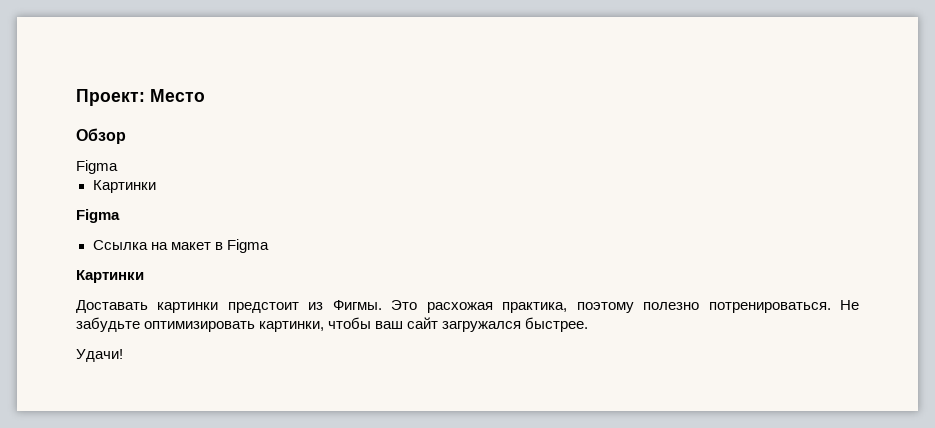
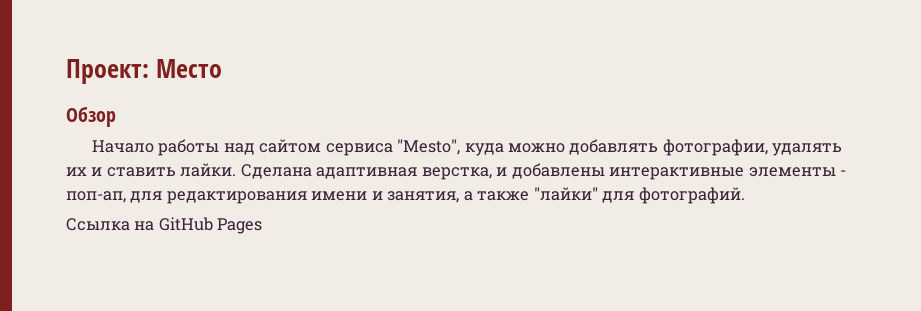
  Обзор
- Figma
- Картинки
- Figma
- Ссылка на макет в Figma
- Картинки
- Доставать картинки предстоит из Фигмы. Это расхожая практика, поэтому полезно потренироваться. Не забудьте оптимизировать картинки, чтобы ваш сайт загружался быстрее.
- Удачи!
+ Начало работы над сайтом сервиса "Mesto", куда можно добавлять фотографии, удалять их и ставить лайки. Сделана адаптивная верстка, и добавлены интерактивные элементы - поп-ап, для редактирования имени и занятия, а также "лайки" для фотографий.
+ Ссылка на GitHub Pages

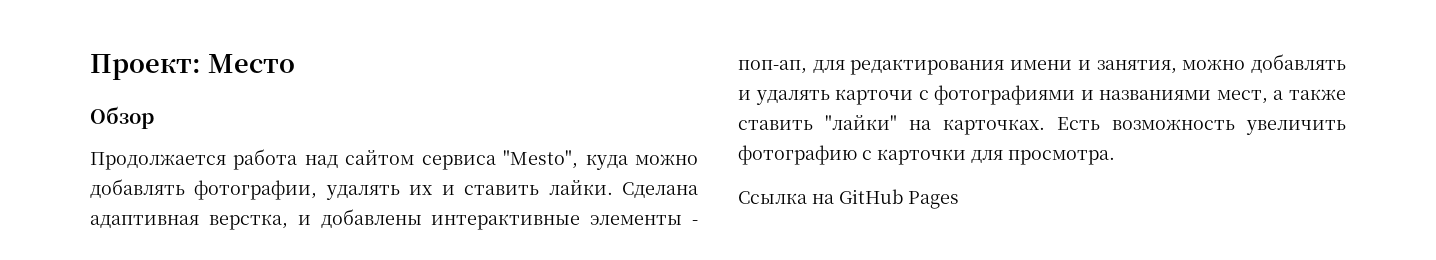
- Начало работы над сайтом сервиса "Mesto", куда можно добавлять фотографии, удалять их и ставить лайки.
+ Продолжается работа над сайтом сервиса "Mesto", куда можно добавлять фотографии, удалять их и ставить лайки.
- Сделана адаптивная верстка, и добавлены интерактивные элементы - поп-ап, для редактирования имени и занятия, а также "лайки" для фотографий.
+ Сделана адаптивная верстка, и добавлены интерактивные элементы - поп-ап, для редактирования имени и занятия, можно добавлять и удалять карточи с фотографиями и названиями мест, а также ставить "лайки" на карточках. Есть возможность увеличить фотографию с карточки для просмотра.

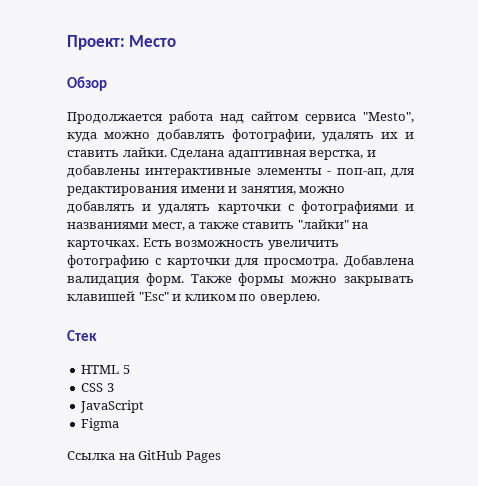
- Сделана адаптивная верстка, и добавлены интерактивные элементы - поп-ап, для редактирования имени и занятия, можно добавлять и удалять карточи с фотографиями и названиями мест, а также ставить "лайки" на карточках.
+ Сделана адаптивная верстка, и добавлены интерактивные элементы - поп-ап, для редактирования имени и занятия, можно добавлять и удалять карточки с фотографиями и названиями мест, а также ставить "лайки" на карточках.
+ Добавлена валидация форм. Также формы можно закрывать клавишей "Esc" и кликом по оверлею.
+ Стек
+ HTML 5
+ CSS 3
+ JavaScript
+ Figma

